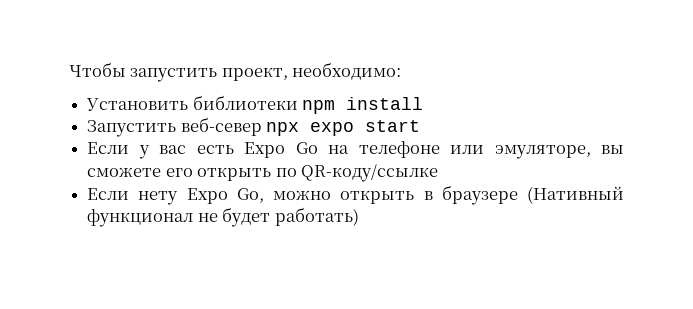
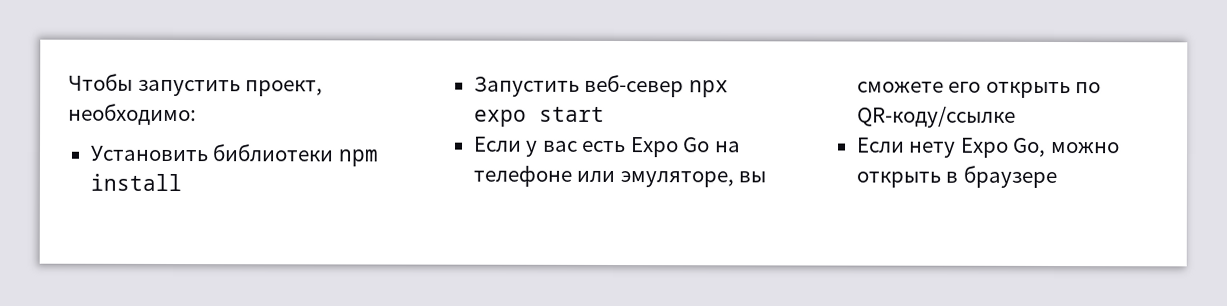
- Если нету Expo Go, можно открыть в браузере (Нативный функционал не будет работать)
+ Если нету Expo Go, можно открыть в браузере

